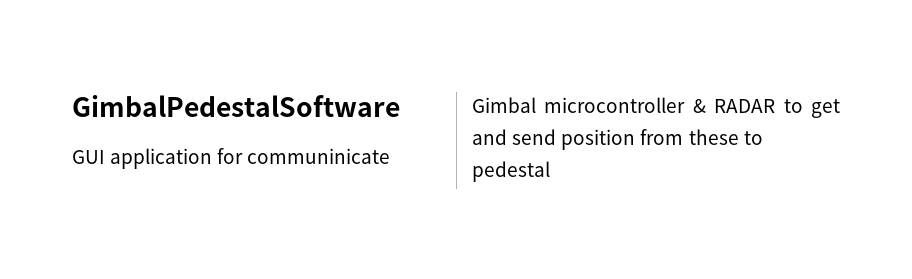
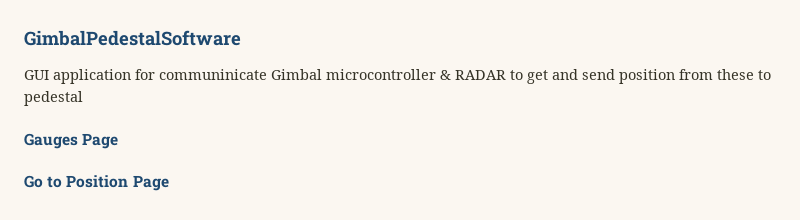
+ Gauges Page
+ Go to Position Page

